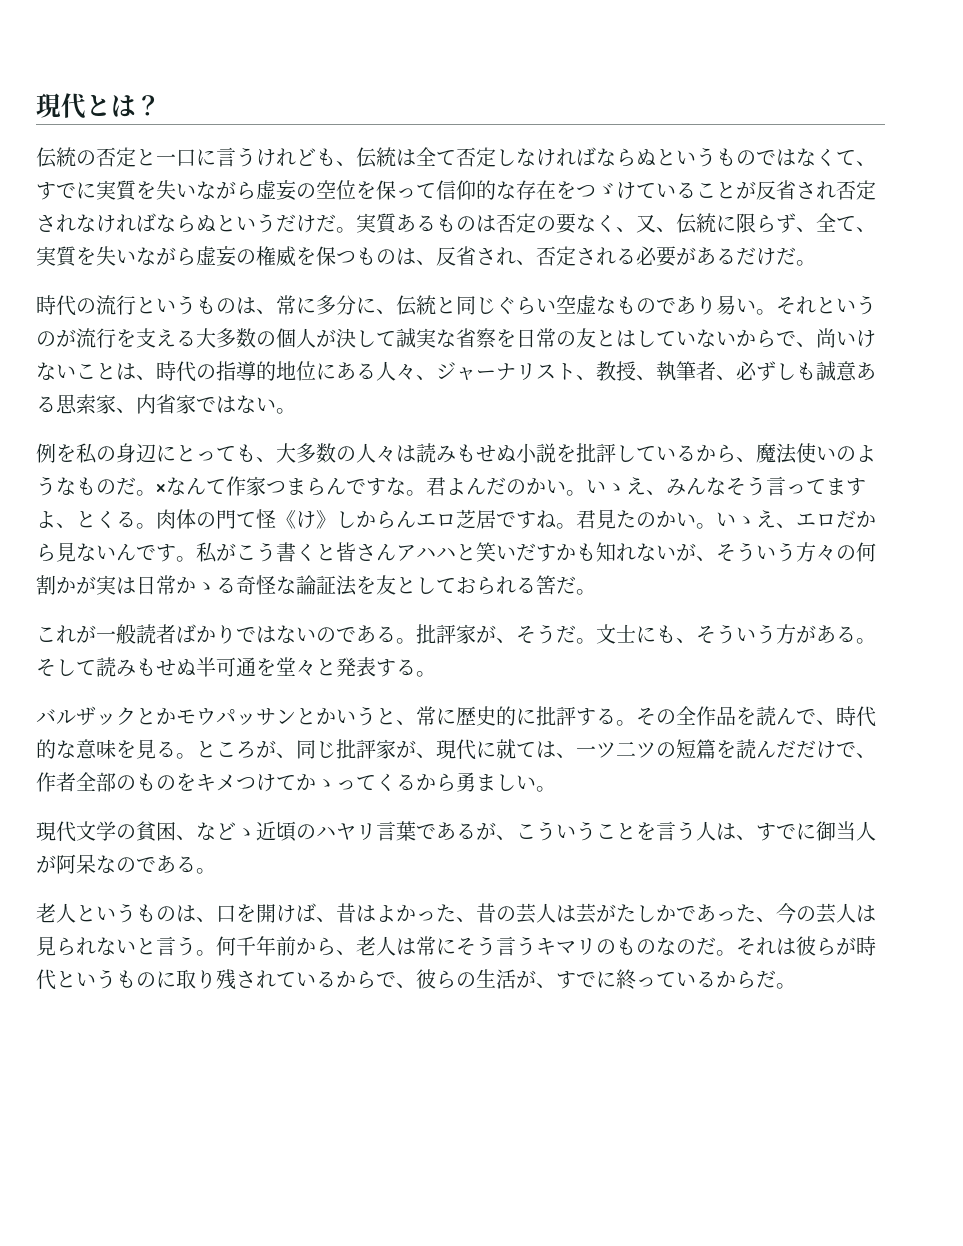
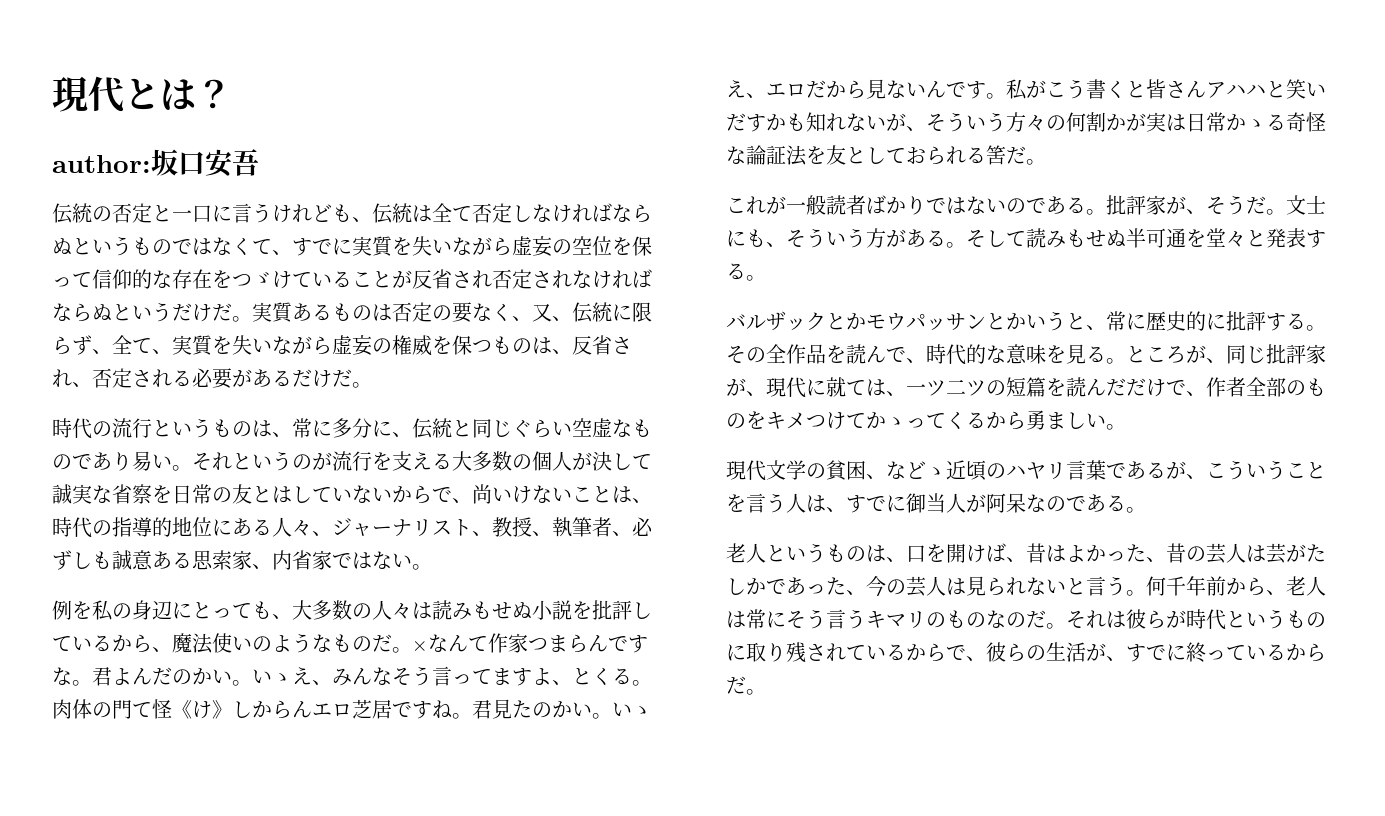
+ author:坂口安吾

